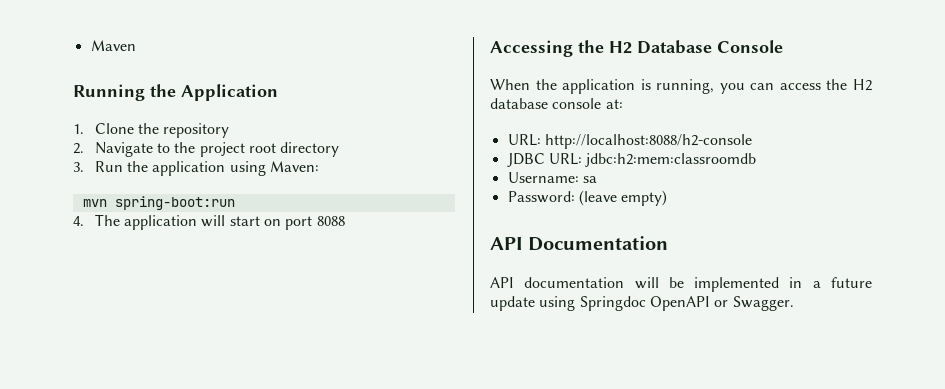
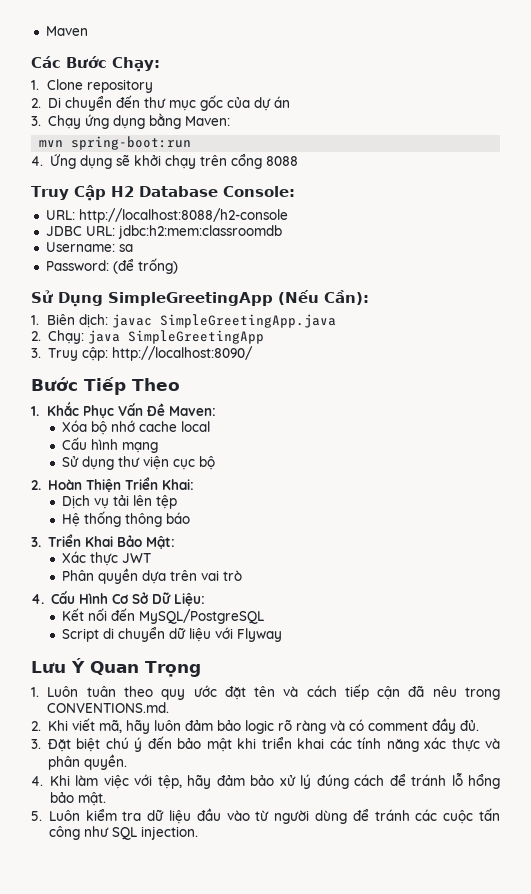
- Running the Application
+ Các Bước Chạy:
- 1. Clone the repository
+ 1. Clone repository
- 2. Navigate to the project root directory
- 3. Run the application using Maven:
+ 2. Di chuyển đến thư mục gốc của dự án
+ 3. Chạy ứng dụng bằng Maven:
  mvn spring-boot:run
- 4. The application will start on port 8088
- Accessing the H2 Database Console
- When the application is running, you can access the H2 database console at:
+ 4. Ứng dụng sẽ khởi chạy trên cổng 8088
+ Truy Cập H2 Database Console:
- Password: (leave empty)
- API Documentation
- API documentation will be implemented in a future update using Springdoc OpenAPI or Swagger.
+ Password: (để trống)
+ Sử Dụng SimpleGreetingApp (Nếu Cần):
+ 1. Biên dịch: javac SimpleGreetingApp.java
+ 2. Chạy: java SimpleGreetingApp
+ 3. Truy cập: http://localhost:8090/
+ Bước Tiếp Theo
+ 1. Khắc Phục Vấn Đề Maven:
+ Xóa bộ nhớ cache local
+ Cấu hình mạng
+ Sử dụng thư viện cục bộ
+ 2. Hoàn Thiện Triển Khai:
+ Dịch vụ tải lên tệp
+ Hệ thống thông báo
+ 3. Triển Khai Bảo Mật:
+ Xác thực JWT
+ Phân quyền dựa trên vai trò
+ 4. Cấu Hình Cơ Sở Dữ Liệu:
+ Kết nối đến MySQL/PostgreSQL
+ Script di chuyển dữ liệu với Flyway
+ Lưu Ý Quan Trọng
+ 1. Luôn tuân theo quy ước đặt tên và cách tiếp cận đã nêu trong CONVENTIONS.md.
+ 2. Khi viết mã, hãy luôn đảm bảo logic rõ ràng và có comment đầy đủ.
+ 3. Đặt biệt chú ý đến bảo mật khi triển khai các tính năng xác thực và phân quyền.
+ 4. Khi làm việc với tệp, hãy đảm bảo xử lý đúng cách để tránh lỗ hổng bảo mật.
+ 5. Luôn kiểm tra dữ liệu đầu vào từ người dùng để tránh các cuộc tấn công như SQL injection.

